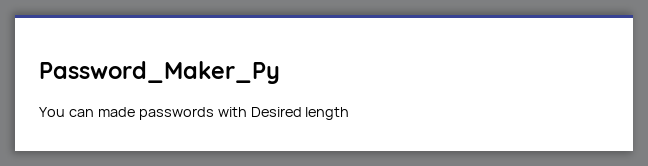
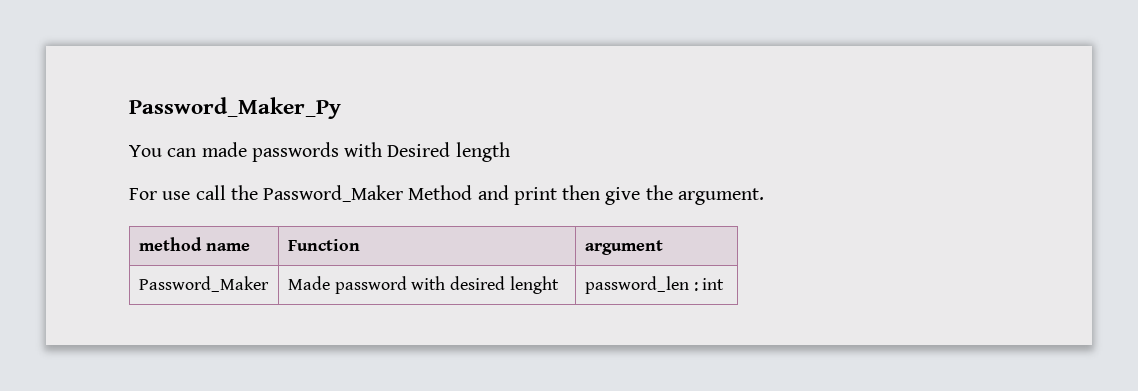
+ For use call the Password_Maker Method and print then give the argument.
+ method name | Function | argument
+ Password_Maker | Made password with desired lenght | password_len : int

